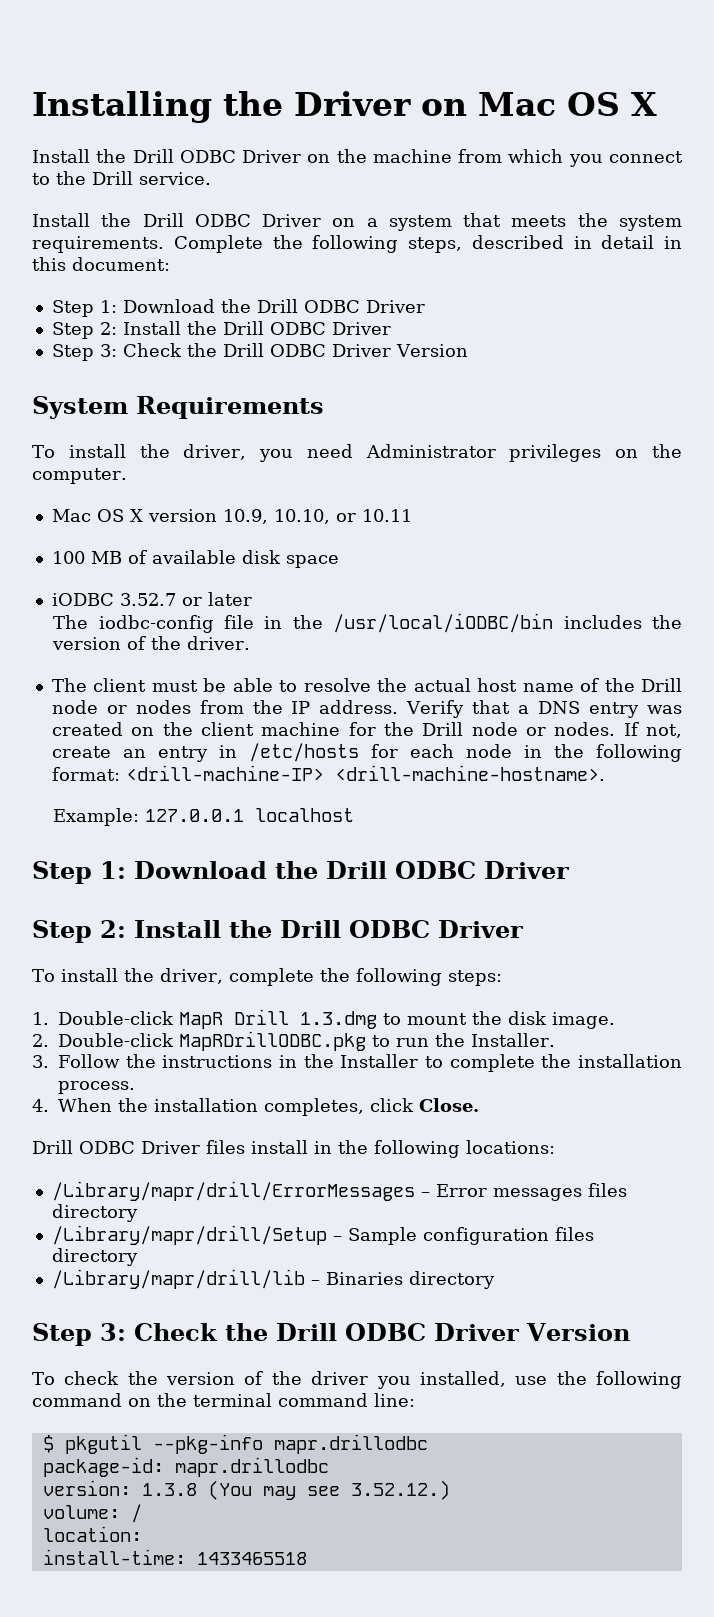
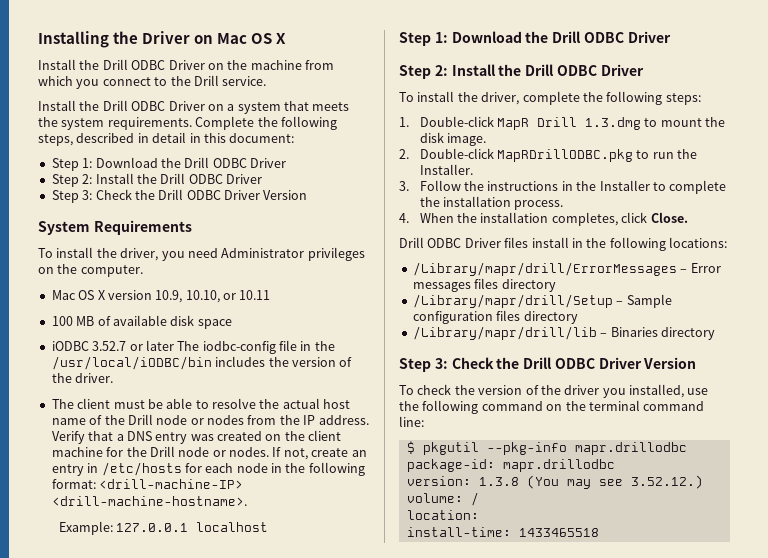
- iODBC 3.52.7 or later
- The iodbc-config file in the /usr/local/iODBC/bin includes the version of the driver.
+ iODBC 3.52.7 or later The iodbc-config file in the /usr/local/iODBC/bin includes the version of the driver.

